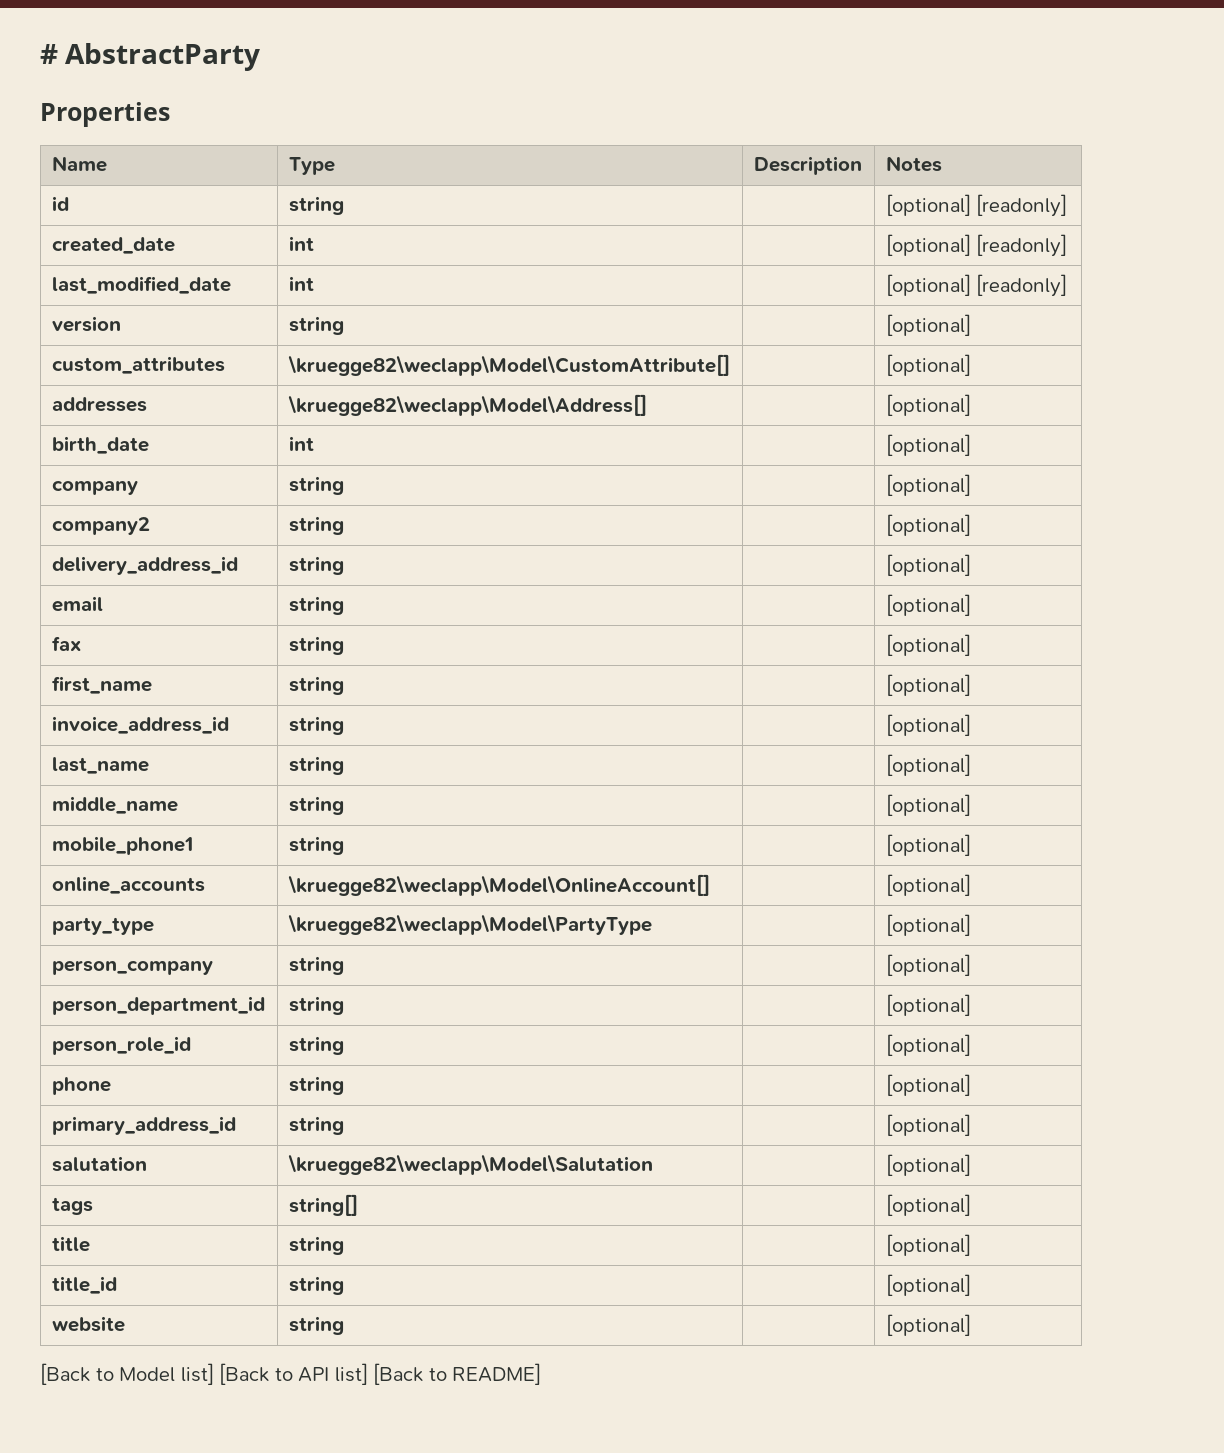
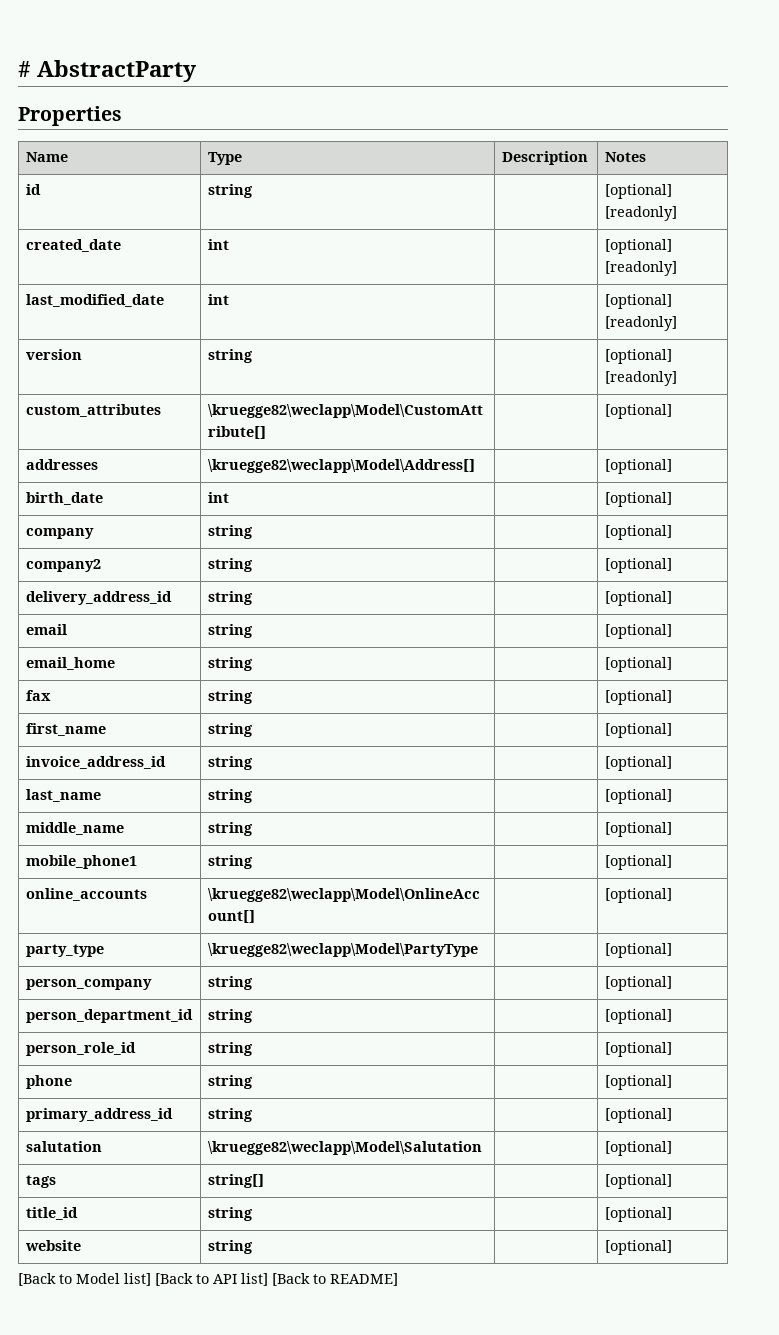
- version | string | | [optional]
+ version | string | | [optional] [readonly]
+ email_home | string | | [optional]
- title | string | | [optional]

